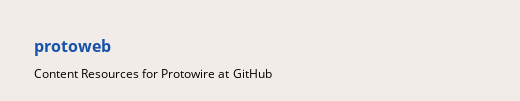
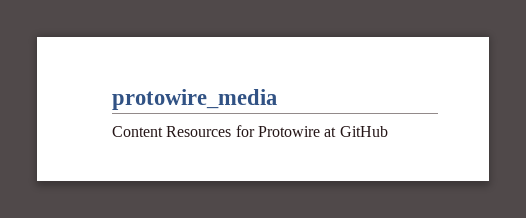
- protoweb
+ protowire_media

